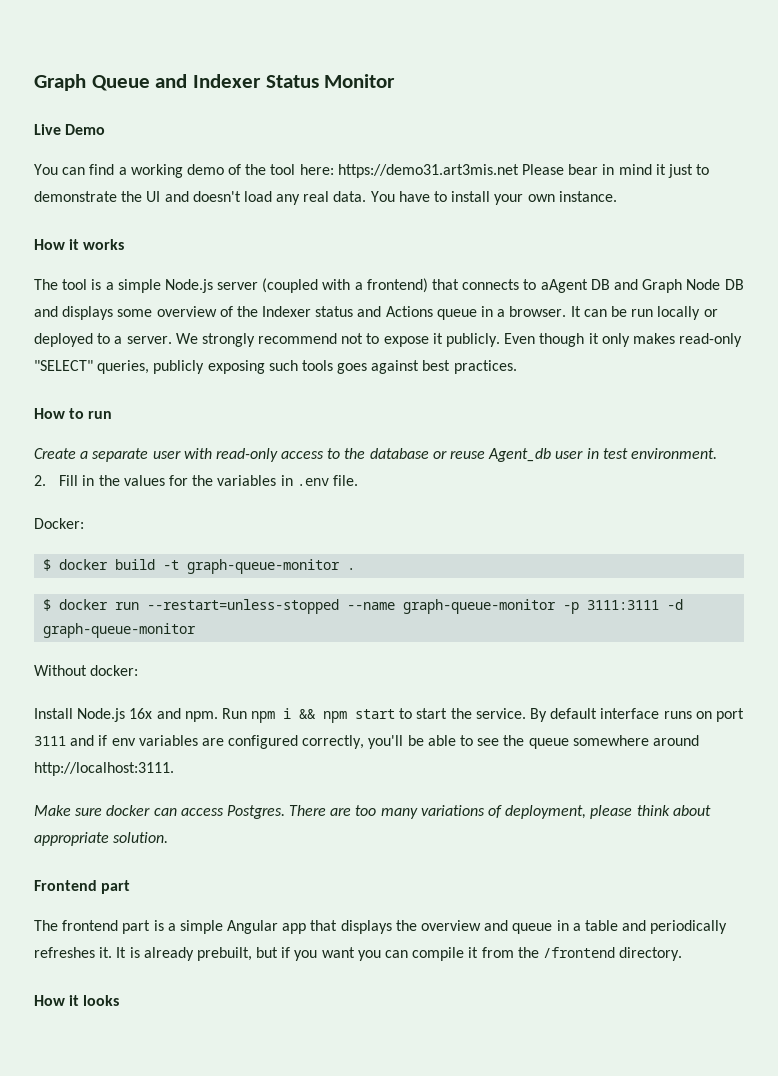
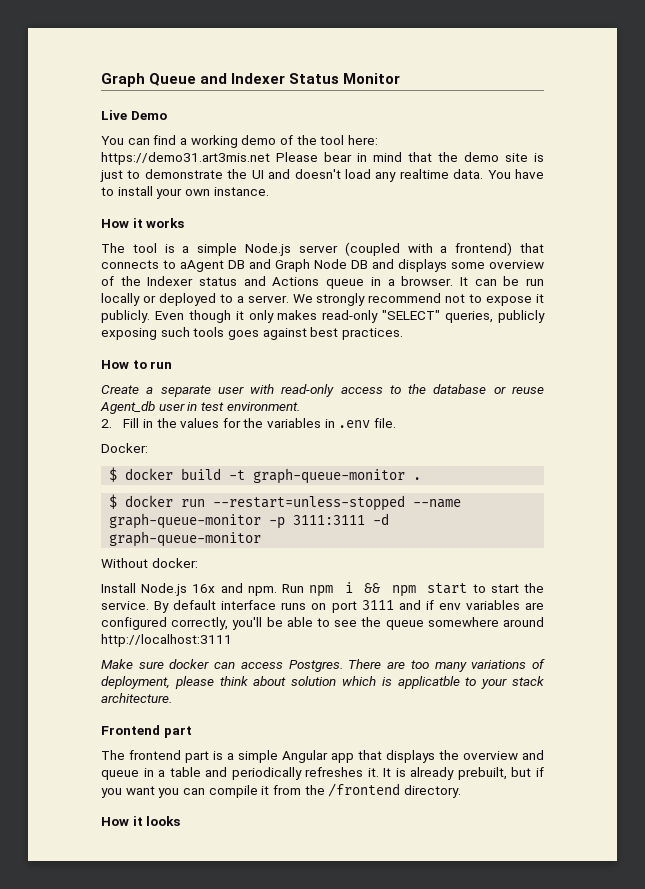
- You can find a working demo of the tool here: https://demo31.art3mis.net Please bear in mind it just to demonstrate the UI and doesn't load any real data.
+ You can find a working demo of the tool here: https://demo31.art3mis.net Please bear in mind that the demo site is just to demonstrate the UI and doesn't load any realtime data.
- By default interface runs on port 3111 and if env variables are configured correctly, you'll be able to see the queue somewhere around http://localhost:3111.
+ By default interface runs on port 3111 and if env variables are configured correctly, you'll be able to see the queue somewhere around http://localhost:3111
- There are too many variations of deployment, please think about appropriate solution.
+ There are too many variations of deployment, please think about solution which is applicatble to your stack architecture.

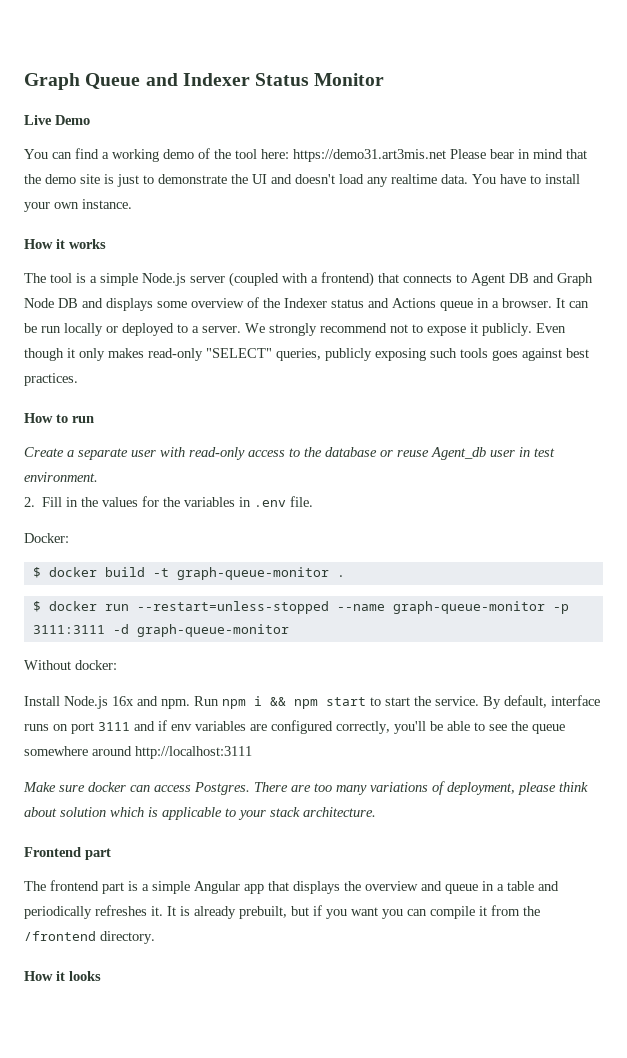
- The tool is a simple Node.js server (coupled with a frontend) that connects to aAgent DB and Graph Node DB and displays some overview of the Indexer status and Actions queue in a browser.
+ The tool is a simple Node.js server (coupled with a frontend) that connects to Agent DB and Graph Node DB and displays some overview of the Indexer status and Actions queue in a browser.
- By default interface runs on port 3111 and if env variables are configured correctly, you'll be able to see the queue somewhere around http://localhost:3111
+ By default, interface runs on port 3111 and if env variables are configured correctly, you'll be able to see the queue somewhere around http://localhost:3111
- There are too many variations of deployment, please think about solution which is applicatble to your stack architecture.
+ There are too many variations of deployment, please think about solution which is applicable to your stack architecture.

